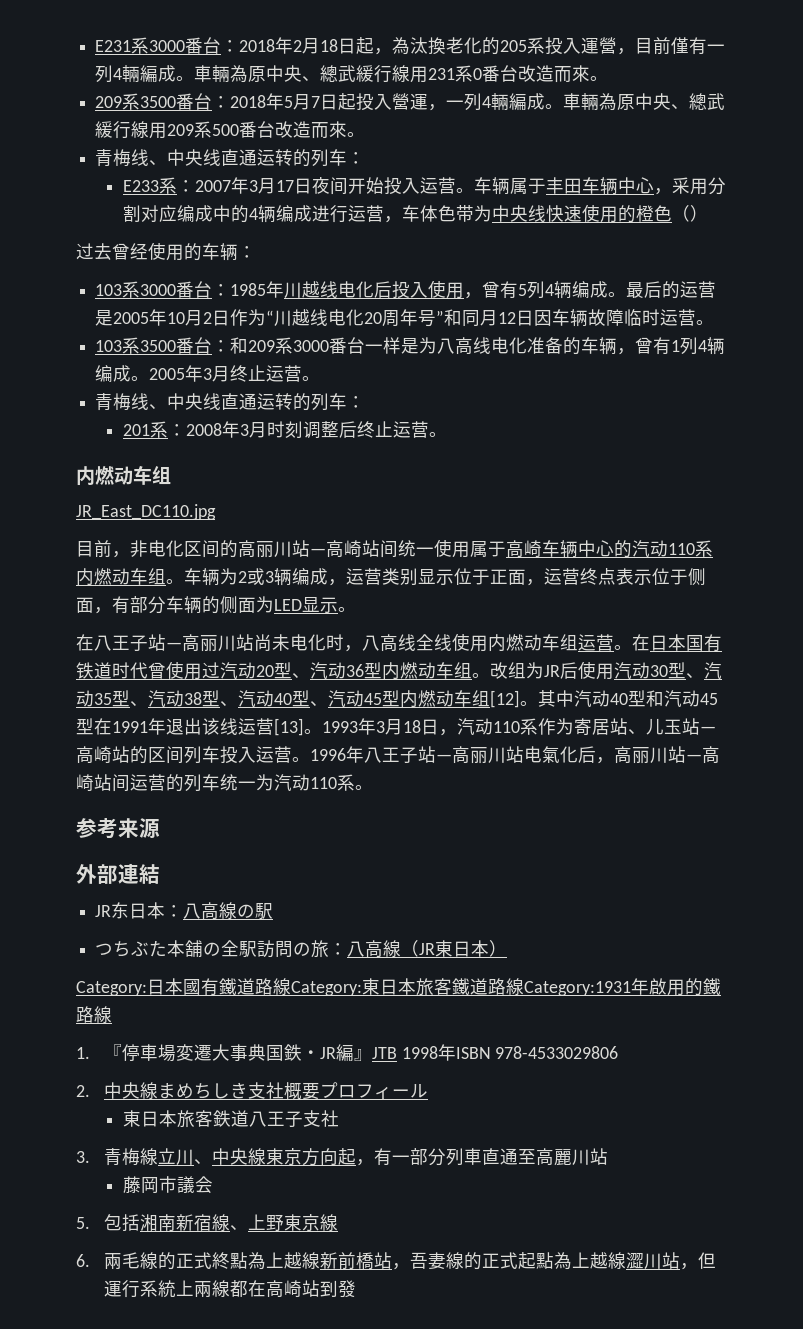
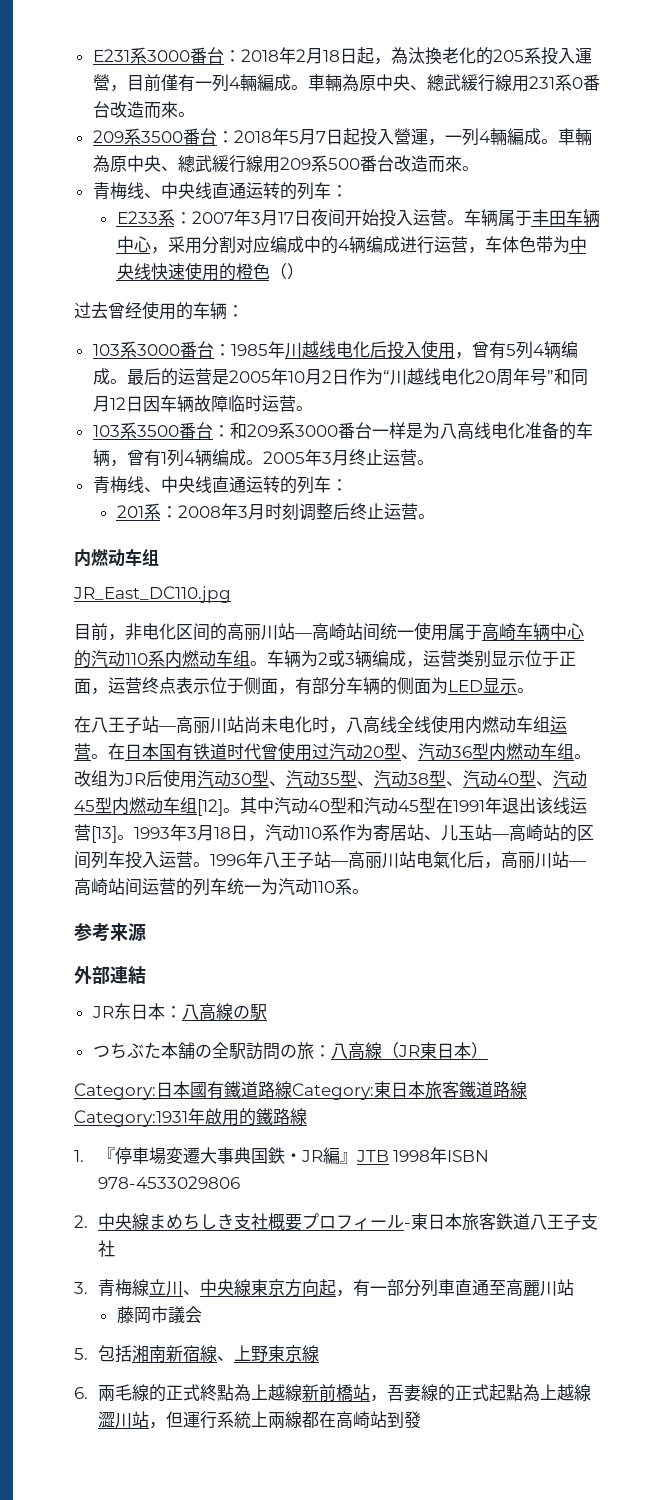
- 2.中央線まめちしき支社概要プロフィール
- 東日本旅客鉄道八王子支社
+ 2.中央線まめちしき支社概要プロフィール-東日本旅客鉄道八王子支社

